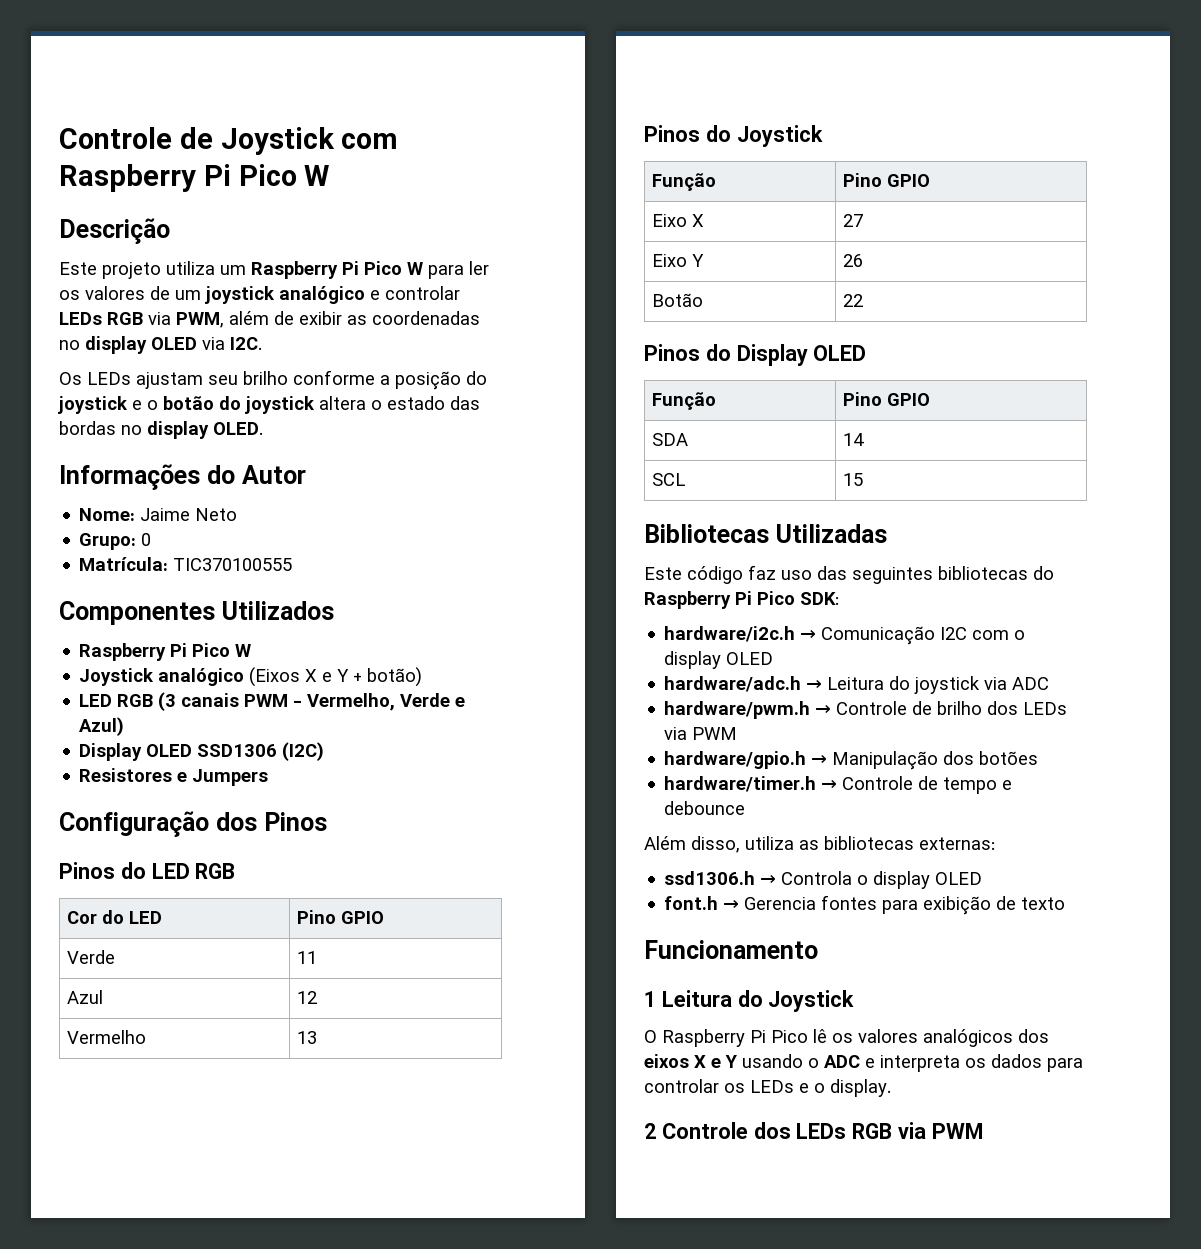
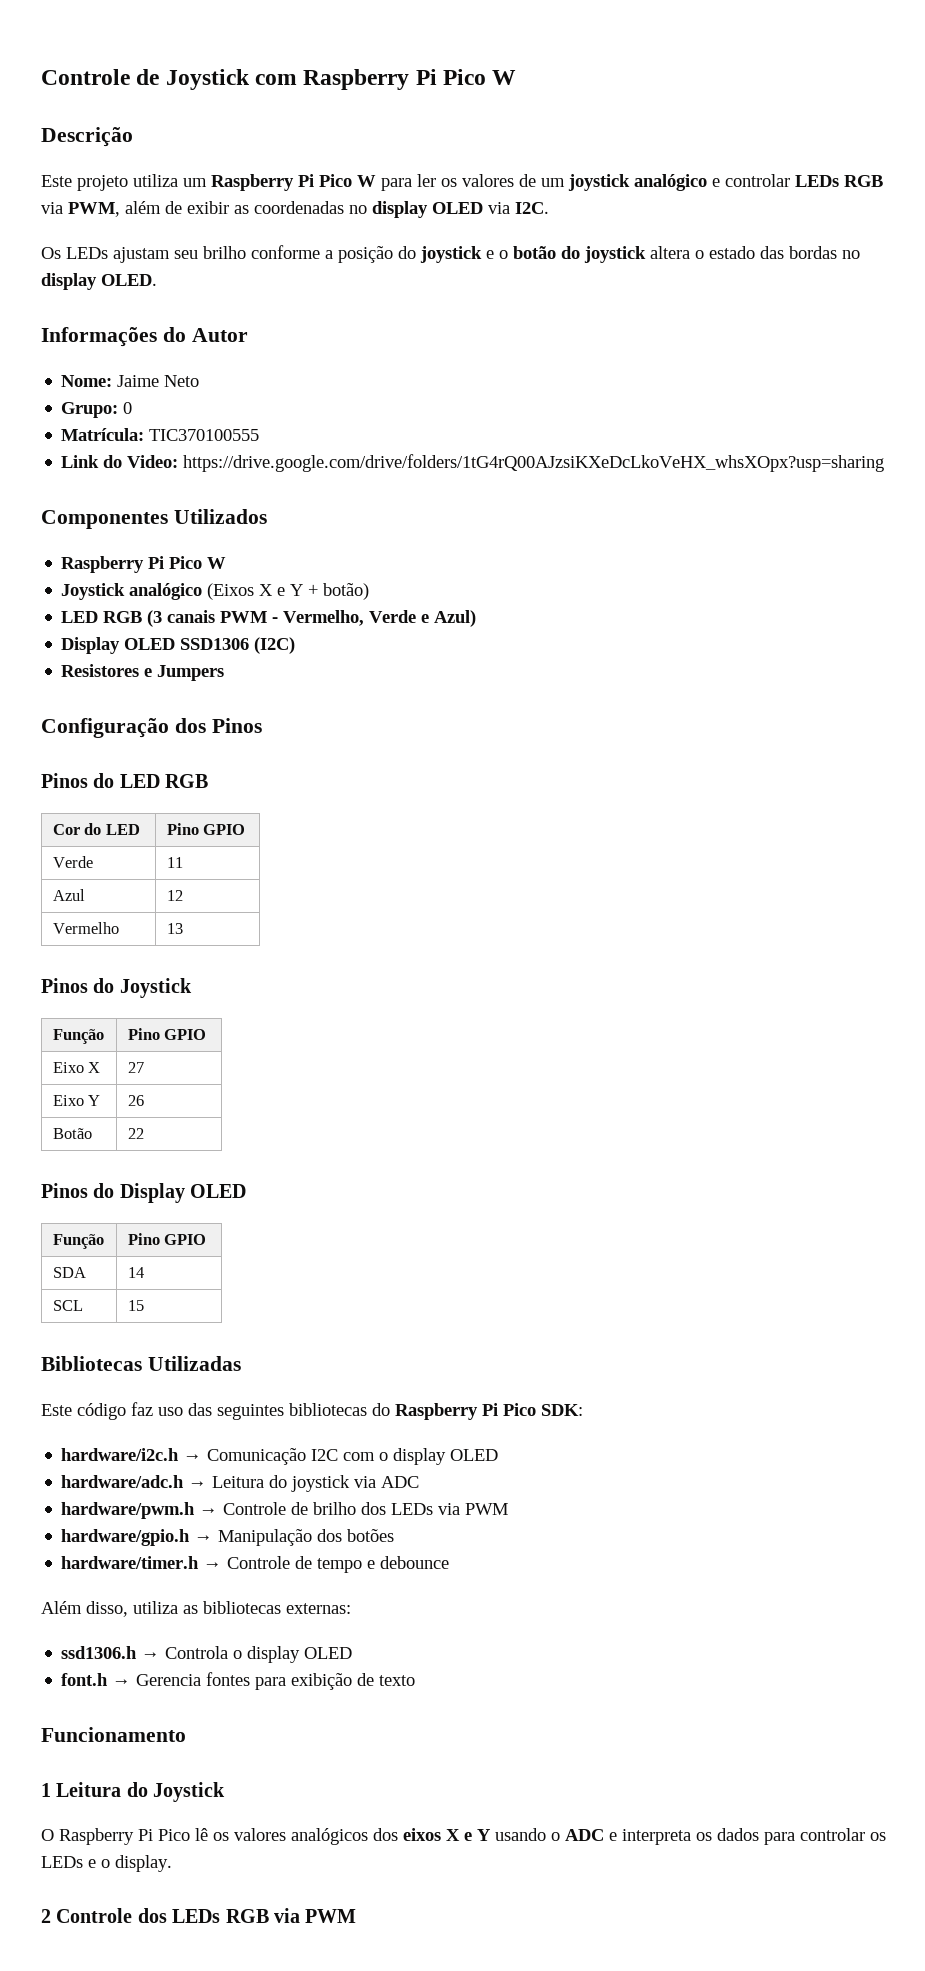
+ Link do Video: https://drive.google.com/drive/folders/1tG4rQ00AJzsiKXeDcLkoVeHX_whsXOpx?usp=sharing

